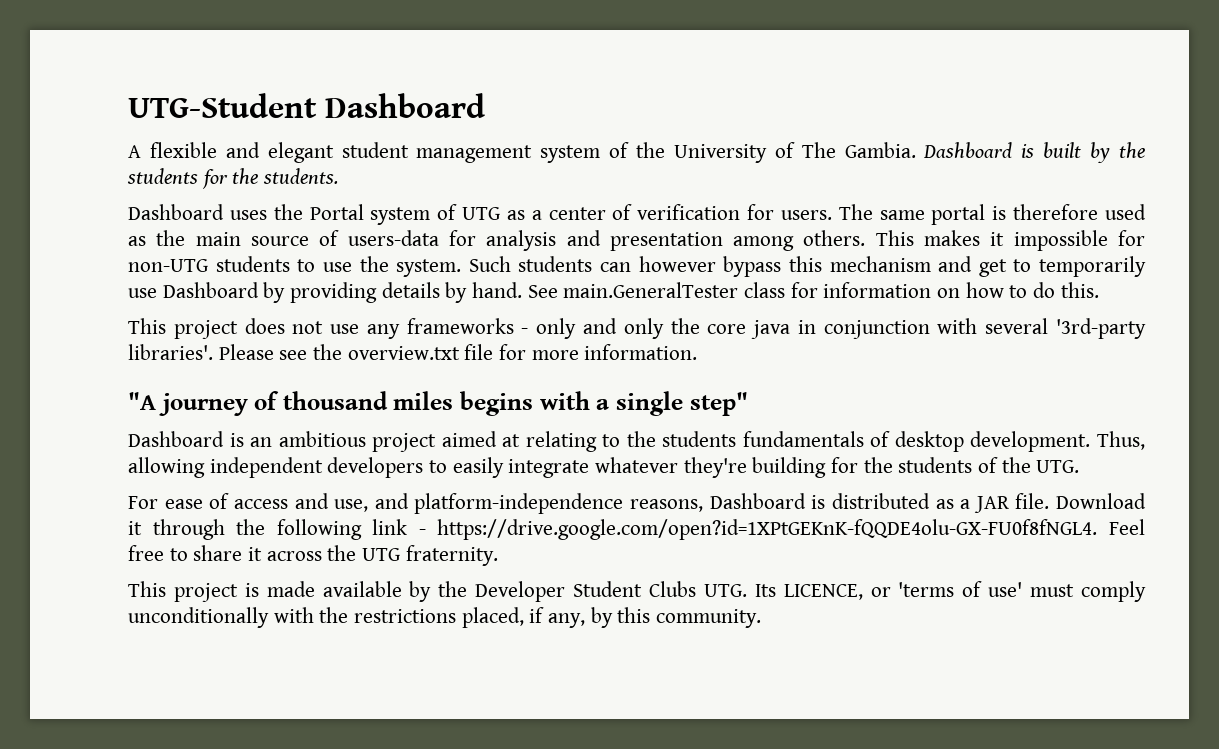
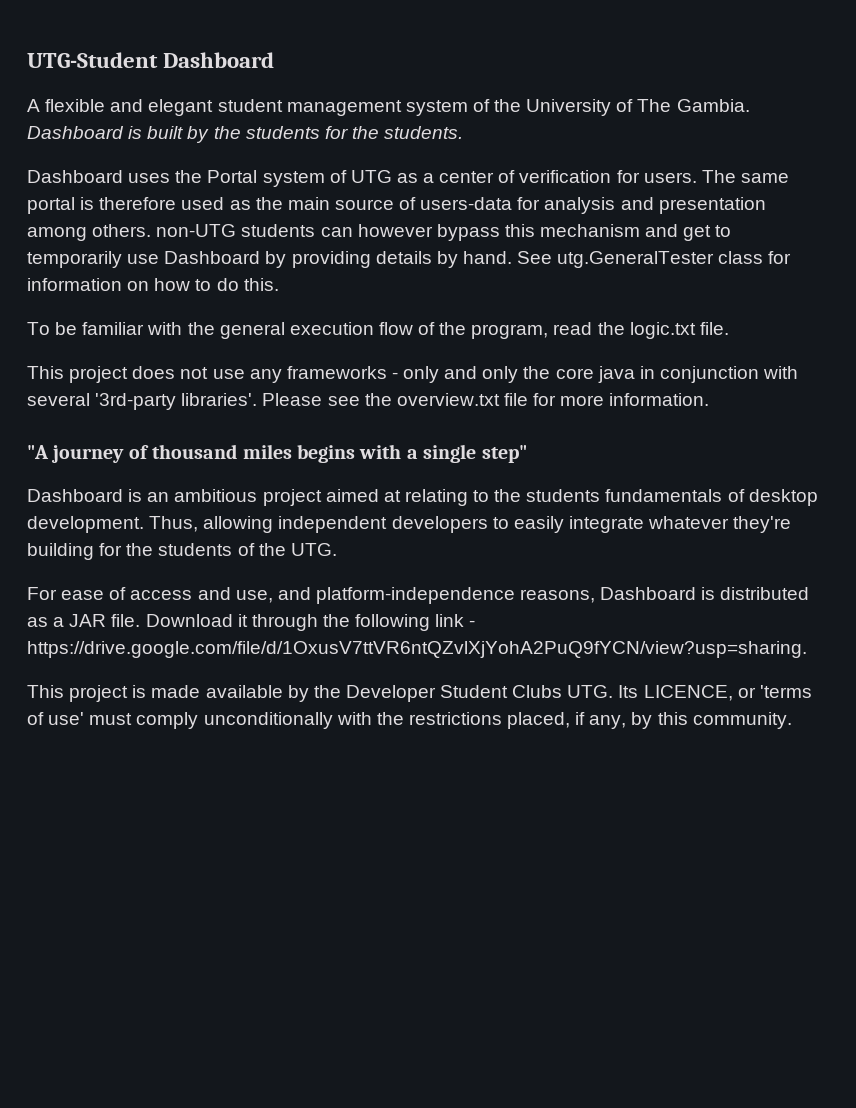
- The same portal is therefore used as the main source of users-data for analysis and presentation among others. This makes it impossible for non-UTG students to use the system. Such students can however bypass this mechanism and get to temporarily use Dashboard by providing details by hand.
+ The same portal is therefore used as the main source of users-data for analysis and presentation among others. non-UTG students can however bypass this mechanism and get to temporarily use Dashboard by providing details by hand.
- See main.GeneralTester class for information on how to do this.
+ See utg.GeneralTester class for information on how to do this.
+ To be familiar with the general execution flow of the program, read the logic.txt file.
- Download it through the following link - https://drive.google.com/open?id=1XPtGEKnK-fQQDE4olu-GX-FU0f8fNGL4. Feel free to share it across the UTG fraternity.
+ Download it through the following link - https://drive.google.com/file/d/1OxusV7ttVR6ntQZvlXjYohA2PuQ9fYCN/view?usp=sharing.

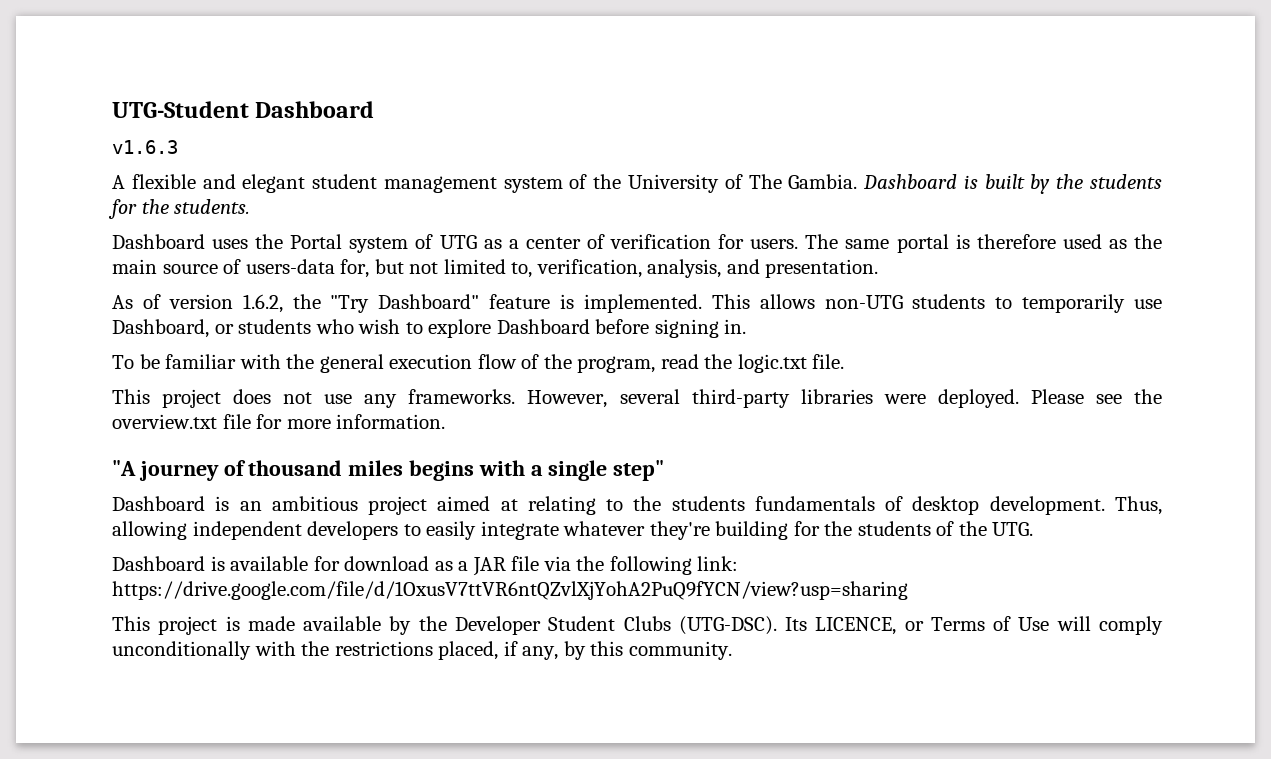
+ v1.6.3
- The same portal is therefore used as the main source of users-data for analysis and presentation among others. non-UTG students can however bypass this mechanism and get to temporarily use Dashboard by providing details by hand. See utg.GeneralTester class for information on how to do this.
+ The same portal is therefore used as the main source of users-data for, but not limited to, verification, analysis, and presentation.
+ As of version 1.6.2, the "Try Dashboard" feature is implemented. This allows non-UTG students to temporarily use Dashboard, or students who wish to explore Dashboard before signing in.
- This project does not use any frameworks - only and only the core java in conjunction with several '3rd-party libraries'.
+ This project does not use any frameworks. However, several third-party libraries were deployed.
- For ease of access and use, and platform-independence reasons, Dashboard is distributed as a JAR file. Download it through the following link - https://drive.google.com/file/d/1OxusV7ttVR6ntQZvlXjYohA2PuQ9fYCN/view?usp=sharing.
+ Dashboard is available for download as a JAR file via the following link: https://drive.google.com/file/d/1OxusV7ttVR6ntQZvlXjYohA2PuQ9fYCN/view?usp=sharing
- This project is made available by the Developer Student Clubs UTG. Its LICENCE, or 'terms of use' must comply unconditionally with the restrictions placed, if any, by this community.
+ This project is made available by the Developer Student Clubs (UTG-DSC). Its LICENCE, or Terms of Use will comply unconditionally with the restrictions placed, if any, by this community.

